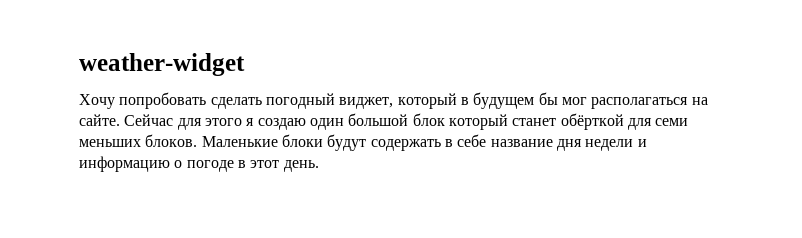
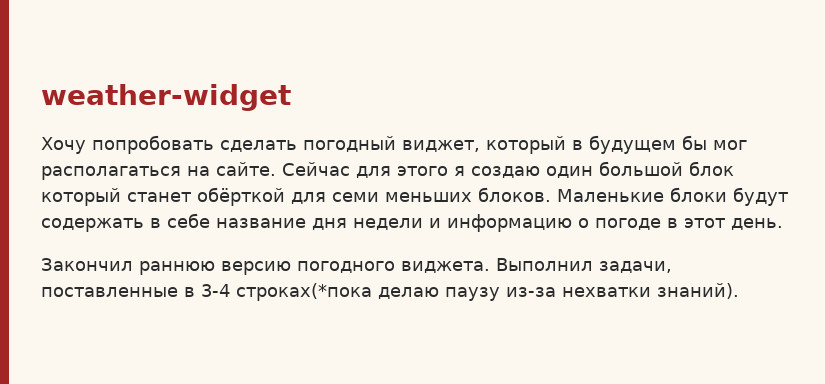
+ Закончил раннюю версию погодного виджета. Выполнил задачи, поставленные в 3-4 строках(*пока делаю паузу из-за нехватки знаний).

